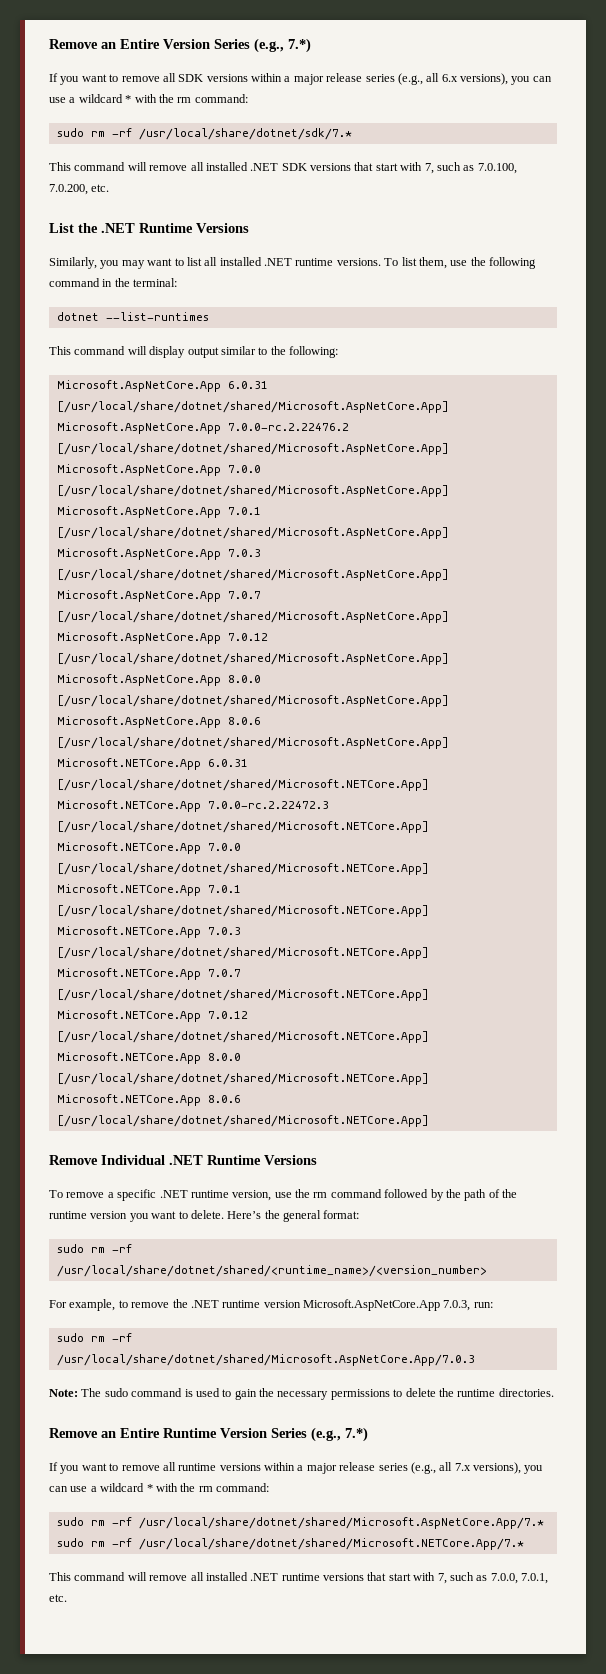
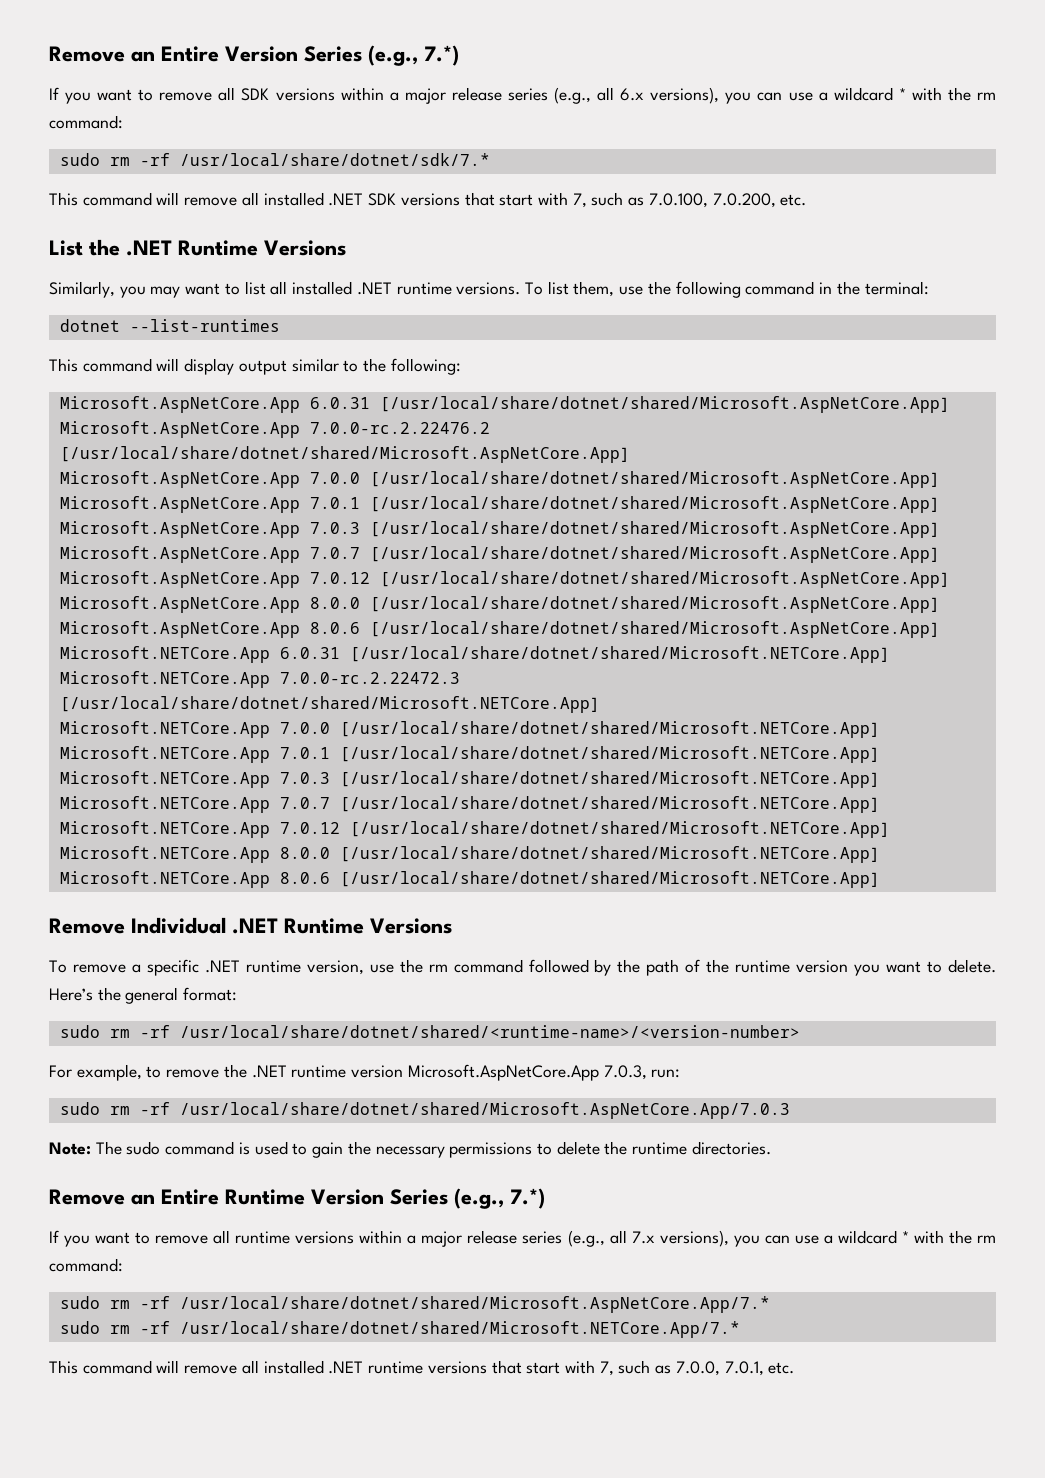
- sudo rm -rf /usr/local/share/dotnet/shared/<runtime_name>/<version_number>
+ sudo rm -rf /usr/local/share/dotnet/shared/<runtime-name>/<version-number>

